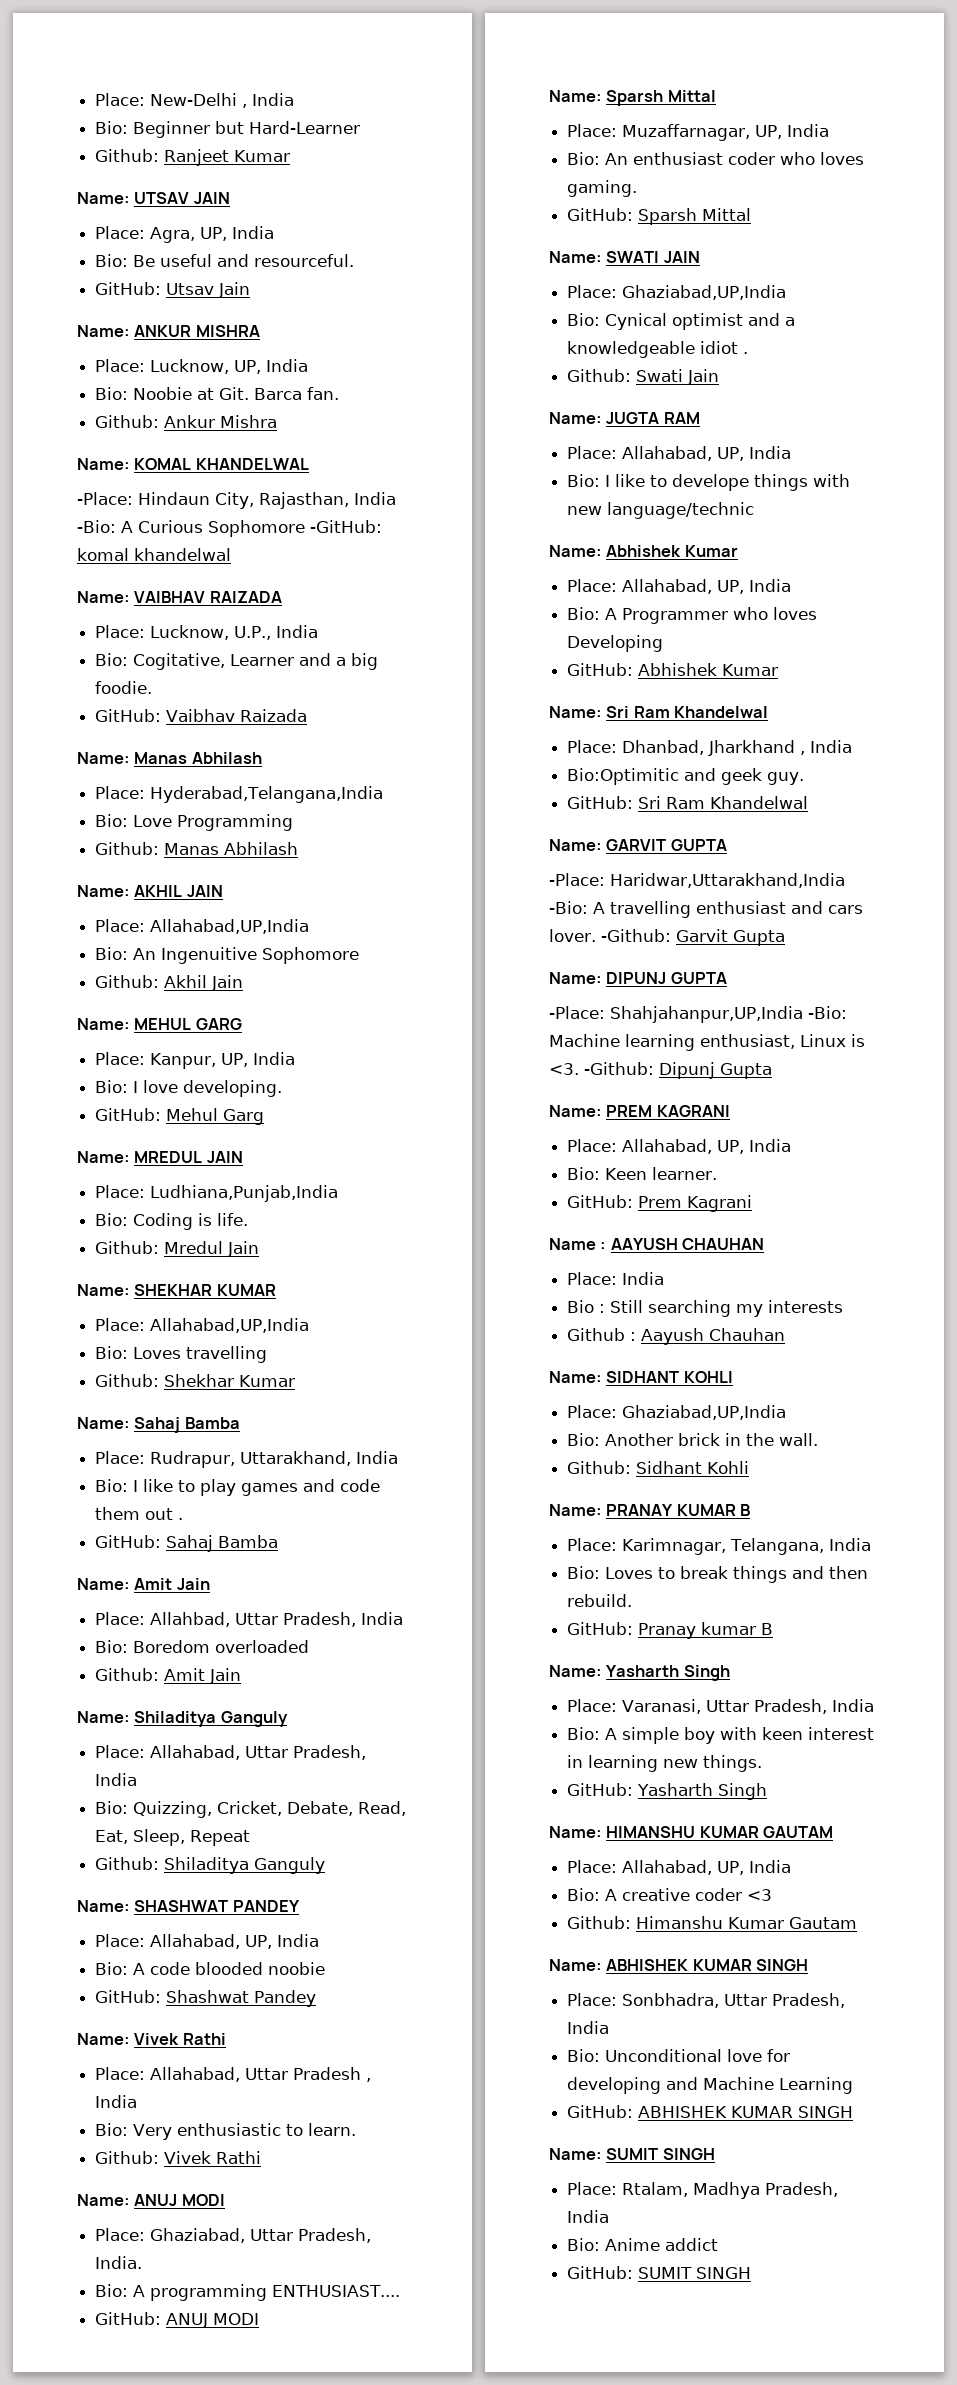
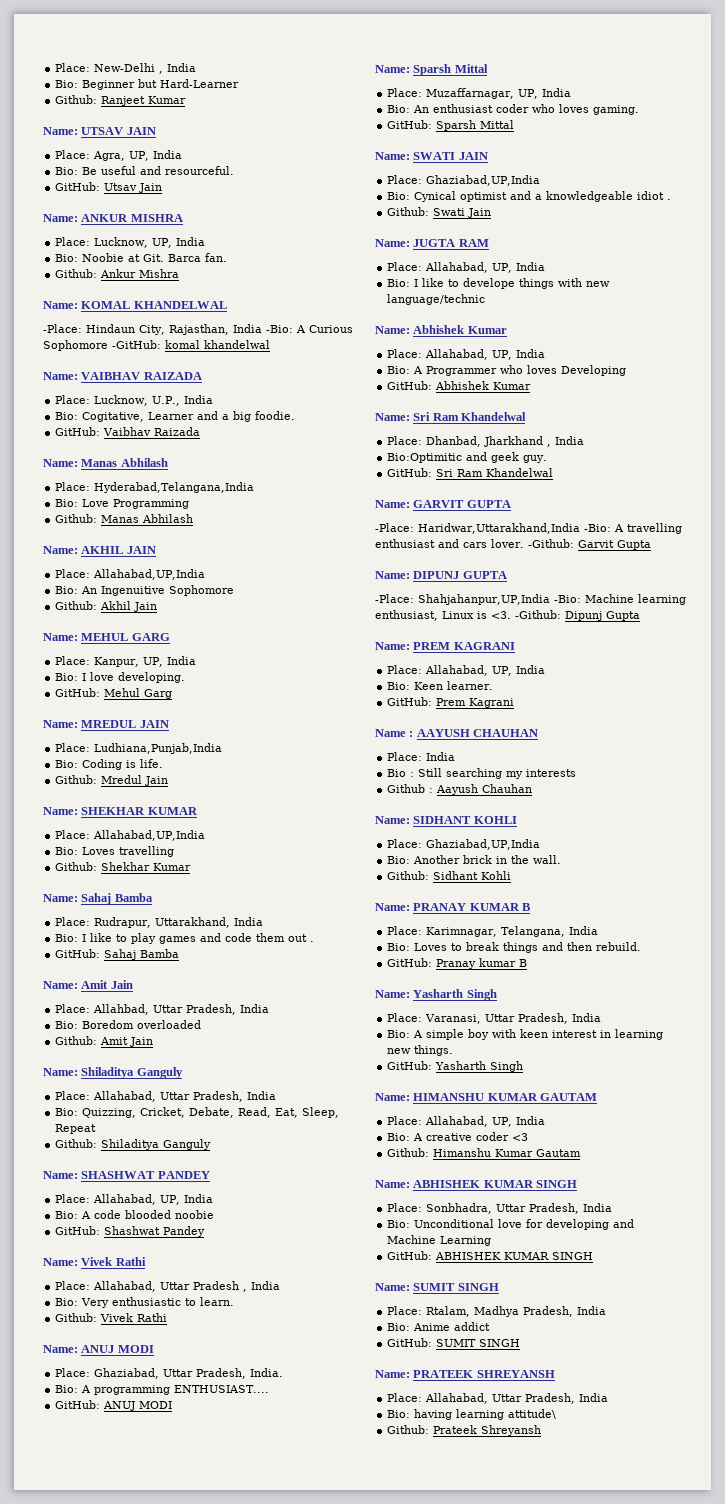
+ Name: PRATEEK SHREYANSH
+ Place: Allahabad, Uttar Pradesh, India
+ Bio: having learning attitude\
+ Github: Prateek Shreyansh

